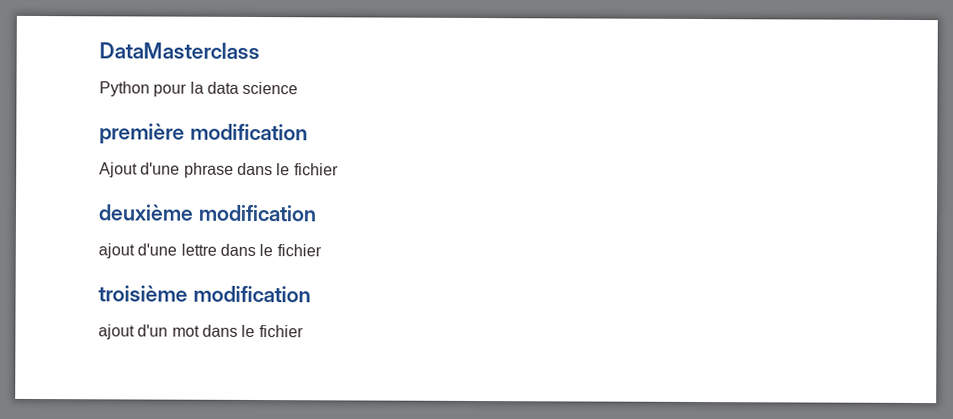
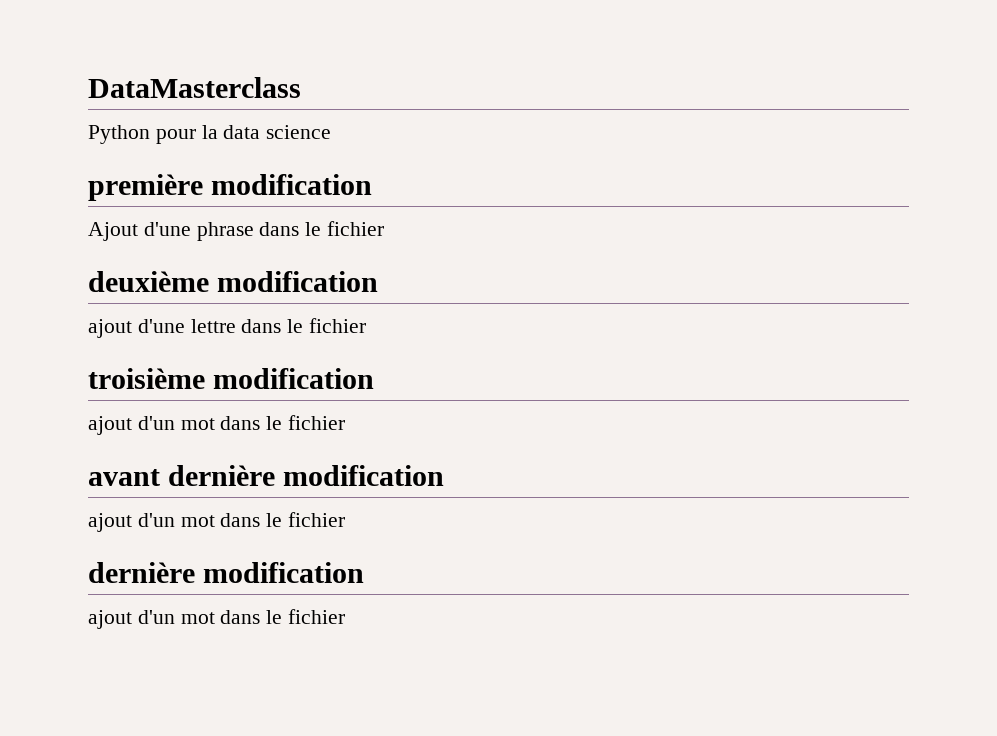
+ avant dernière modification
+ ajout d'un mot dans le fichier
+ dernière modification
+ ajout d'un mot dans le fichier

